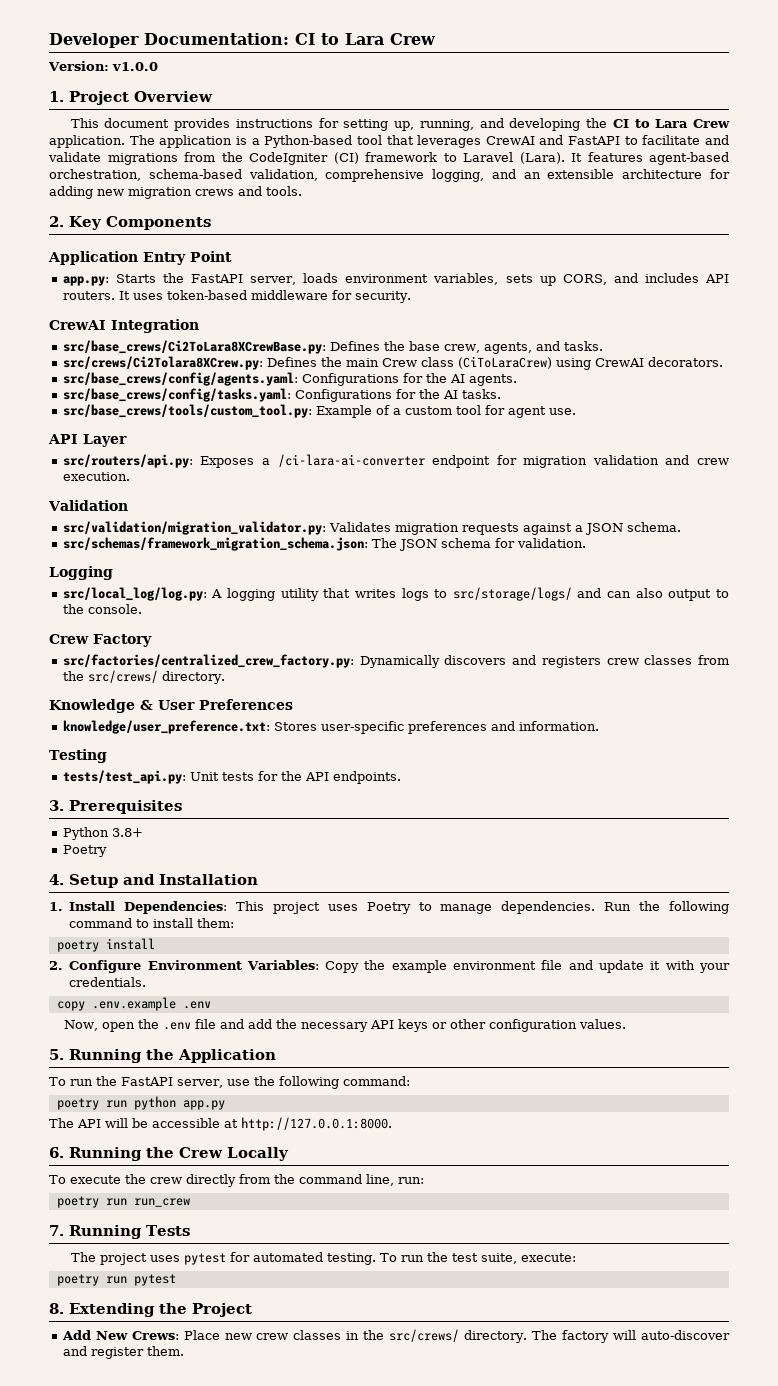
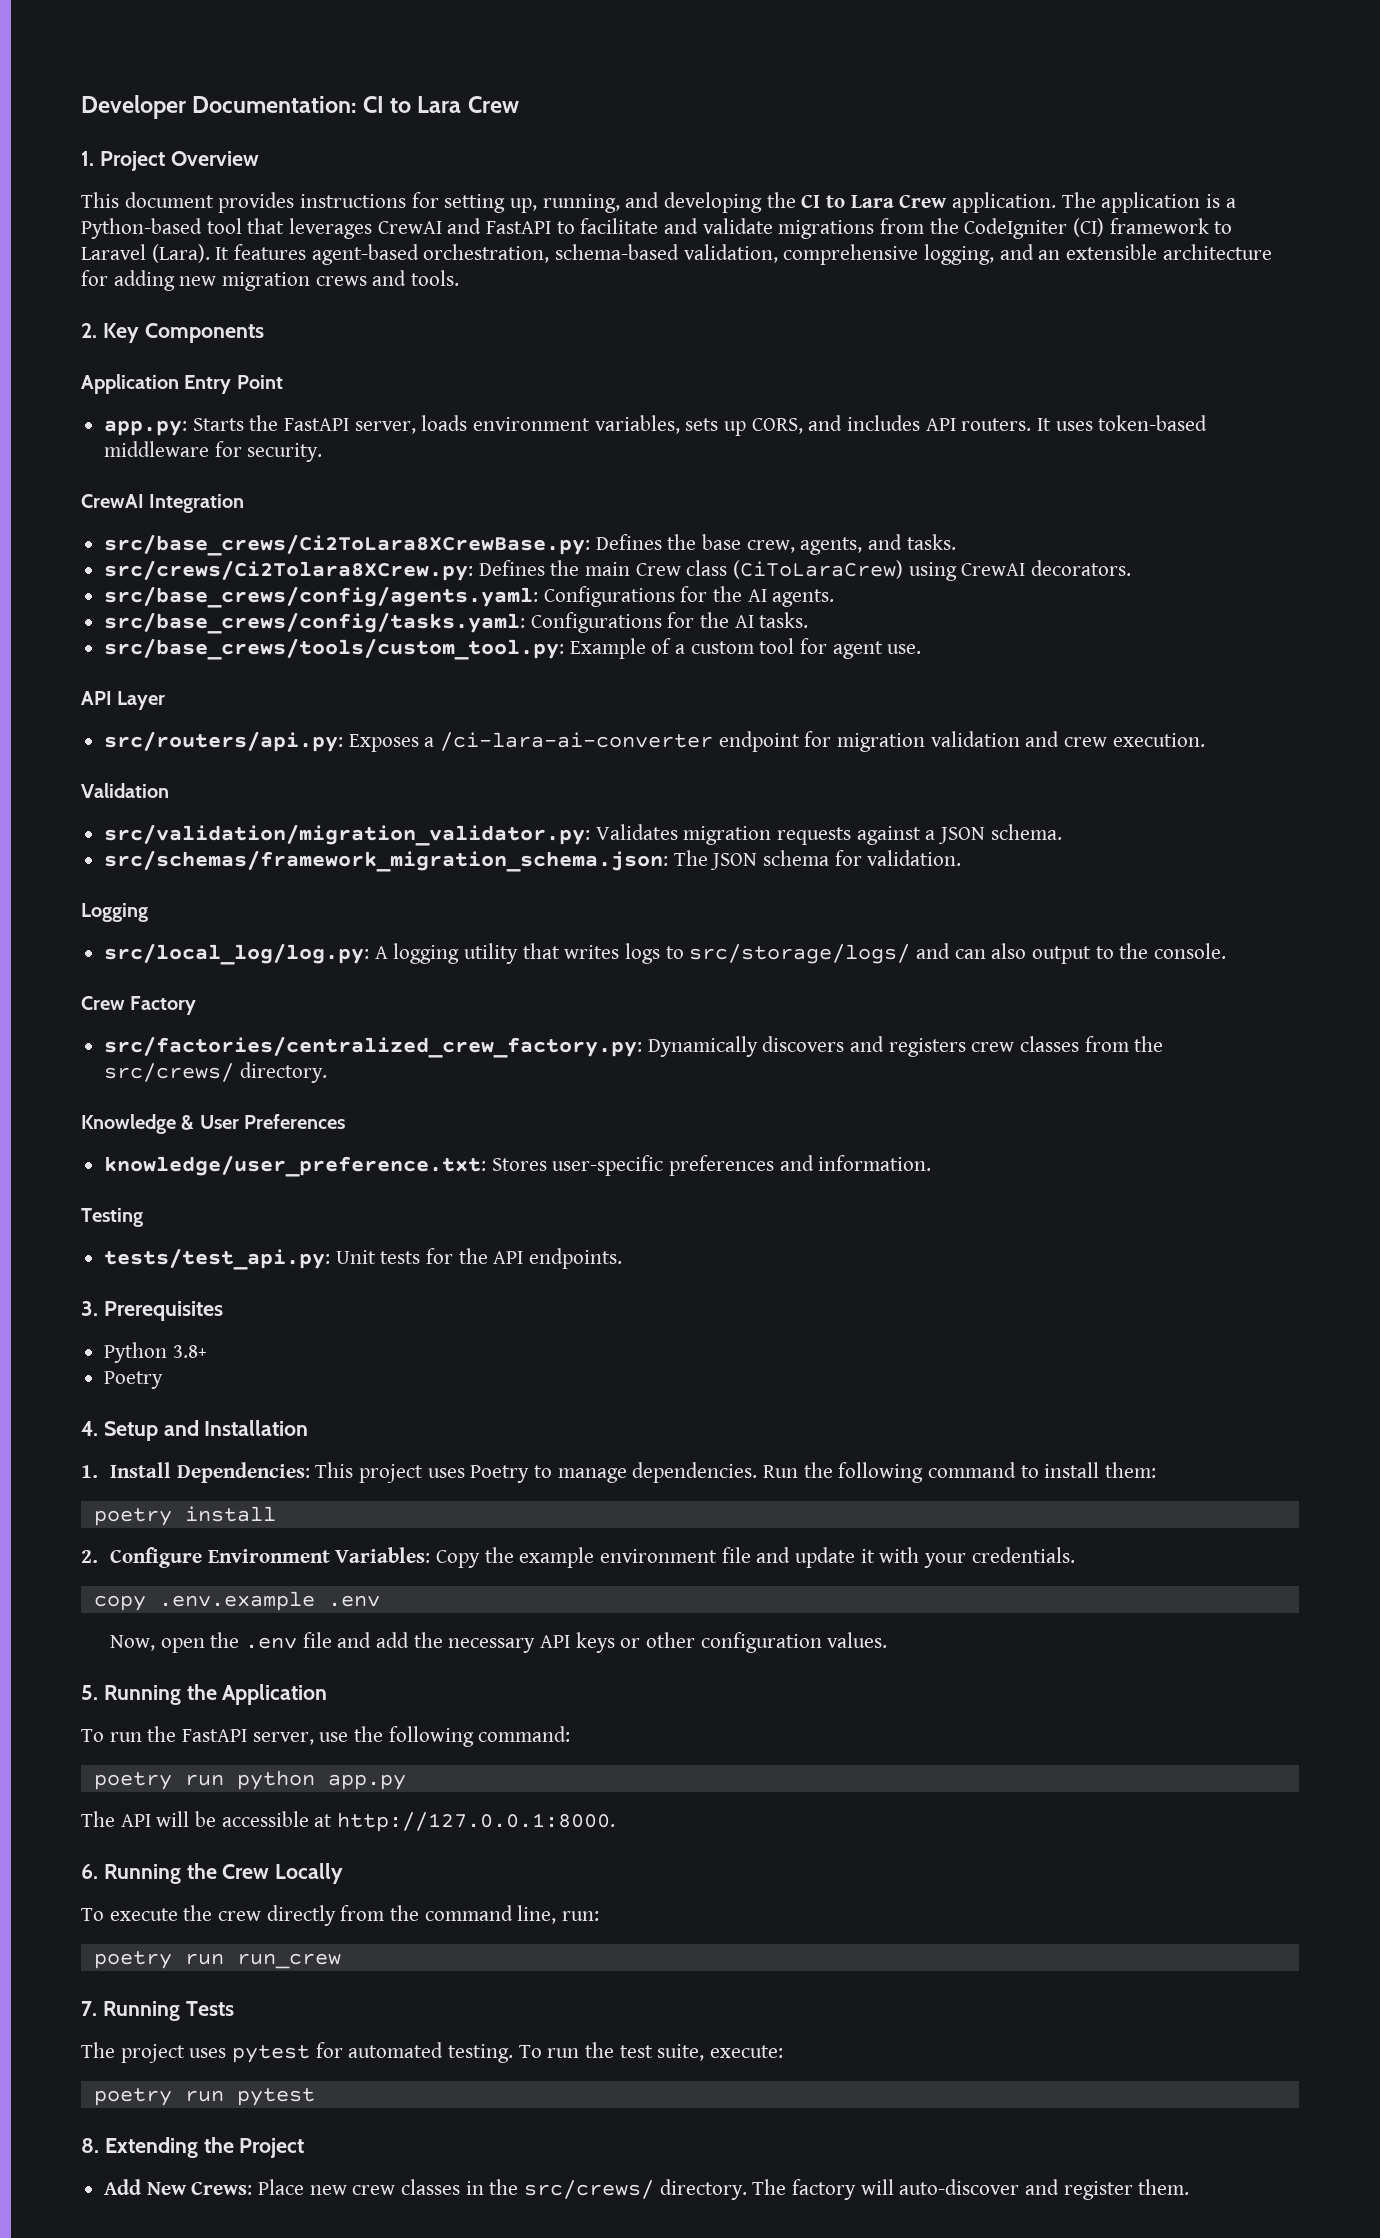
- Version: v1.0.0

